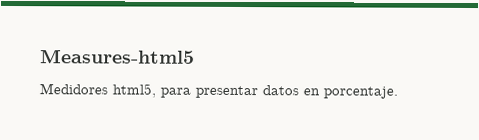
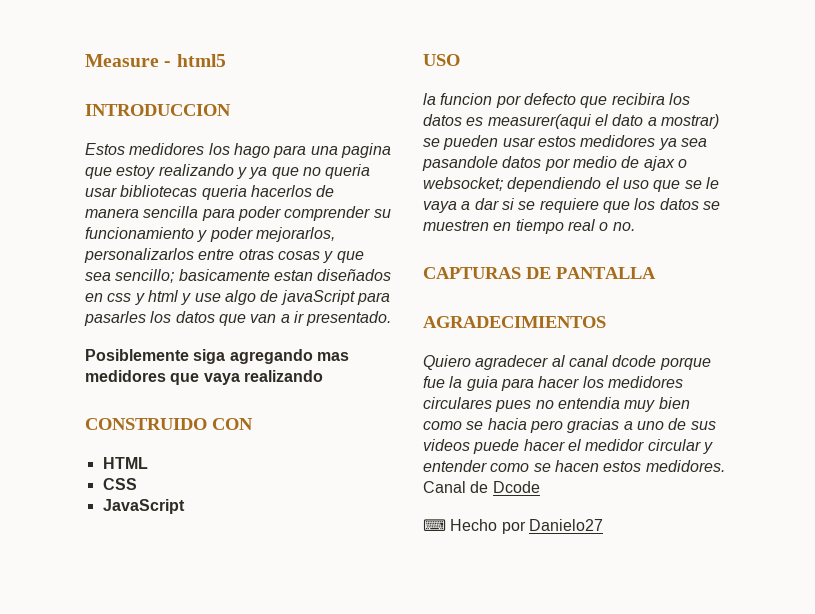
- Measures-html5
- Medidores html5, para presentar datos en porcentaje.
+ Measure - html5
+ INTRODUCCION
+ Estos medidores los hago para una pagina que estoy realizando y ya que no queria usar bibliotecas queria hacerlos de manera sencilla para poder comprender su funcionamiento y poder mejorarlos, personalizarlos entre otras cosas y que sea sencillo; basicamente estan diseñados en css y html y use algo de javaScript para pasarles los datos que van a ir presentado.
+ Posiblemente siga agregando mas medidores que vaya realizando
+ CONSTRUIDO CON
+ HTML
+ CSS
+ JavaScript
+ USO
+ la funcion por defecto que recibira los datos es measurer(aqui el dato a mostrar) se pueden usar estos medidores ya sea pasandole datos por medio de ajax o websocket; dependiendo el uso que se le vaya a dar si se requiere que los datos se muestren en tiempo real o no.
+ CAPTURAS DE PANTALLA
+ AGRADECIMIENTOS
+ Quiero agradecer al canal dcode porque fue la guia para hacer los medidores circulares pues no entendia muy bien como se hacia pero gracias a uno de sus videos puede hacer el medidor circular y entender como se hacen estos medidores. Canal de Dcode
+ ⌨ Hecho por Danielo27

